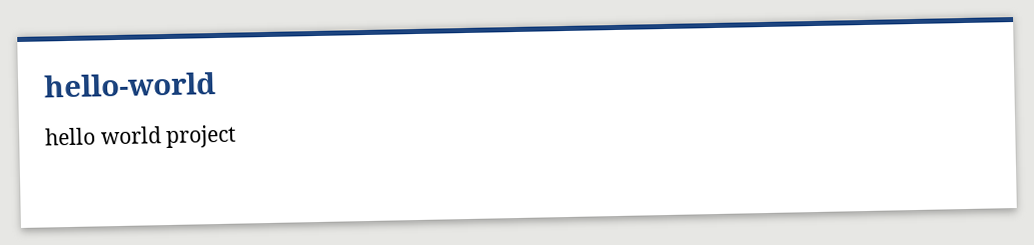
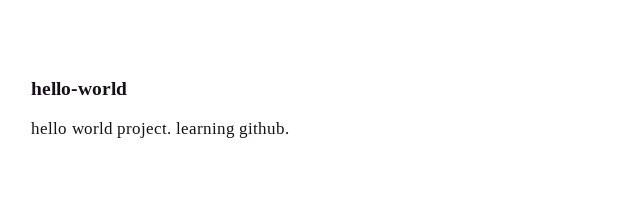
- hello world project
+ hello world project. learning github.

